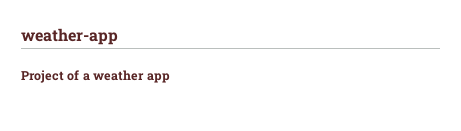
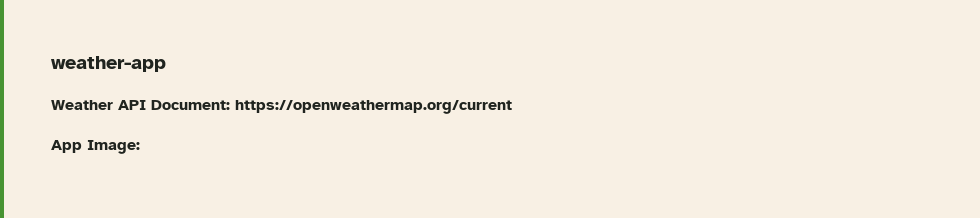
- Project of a weather app
+ Weather API Document: https://openweathermap.org/current
+ App Image:

